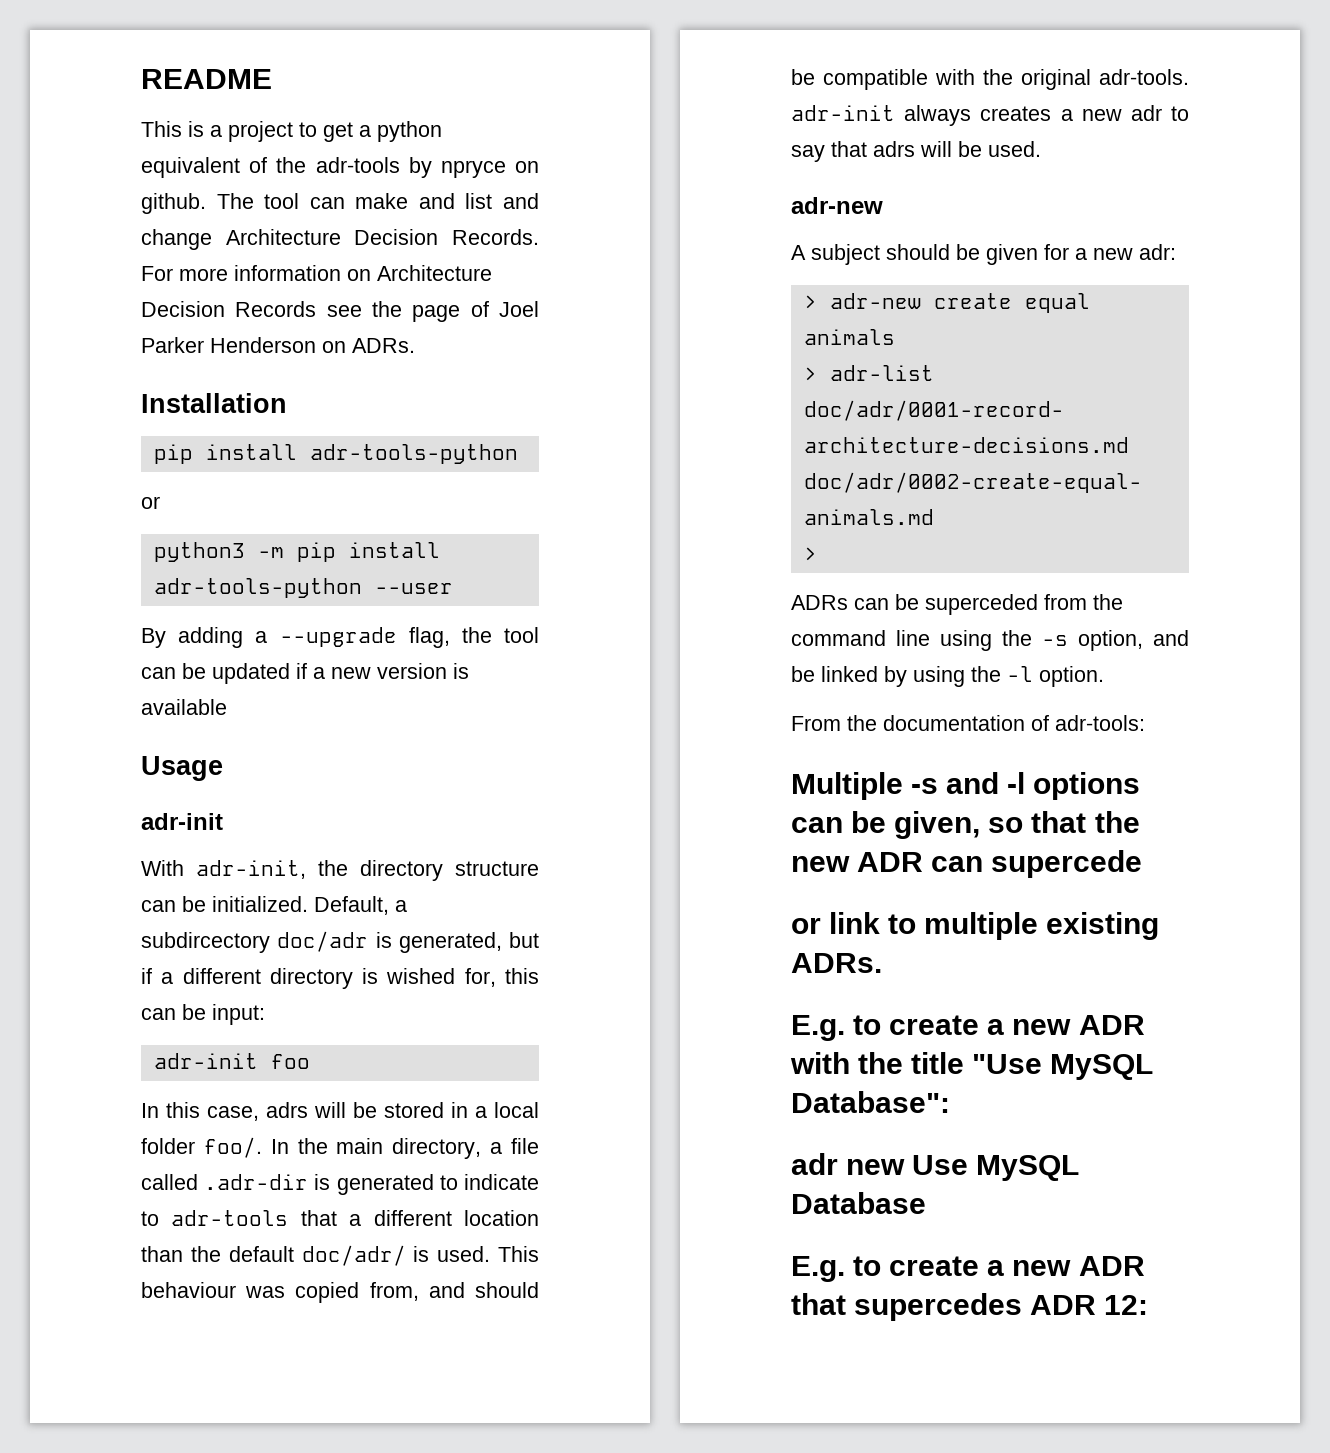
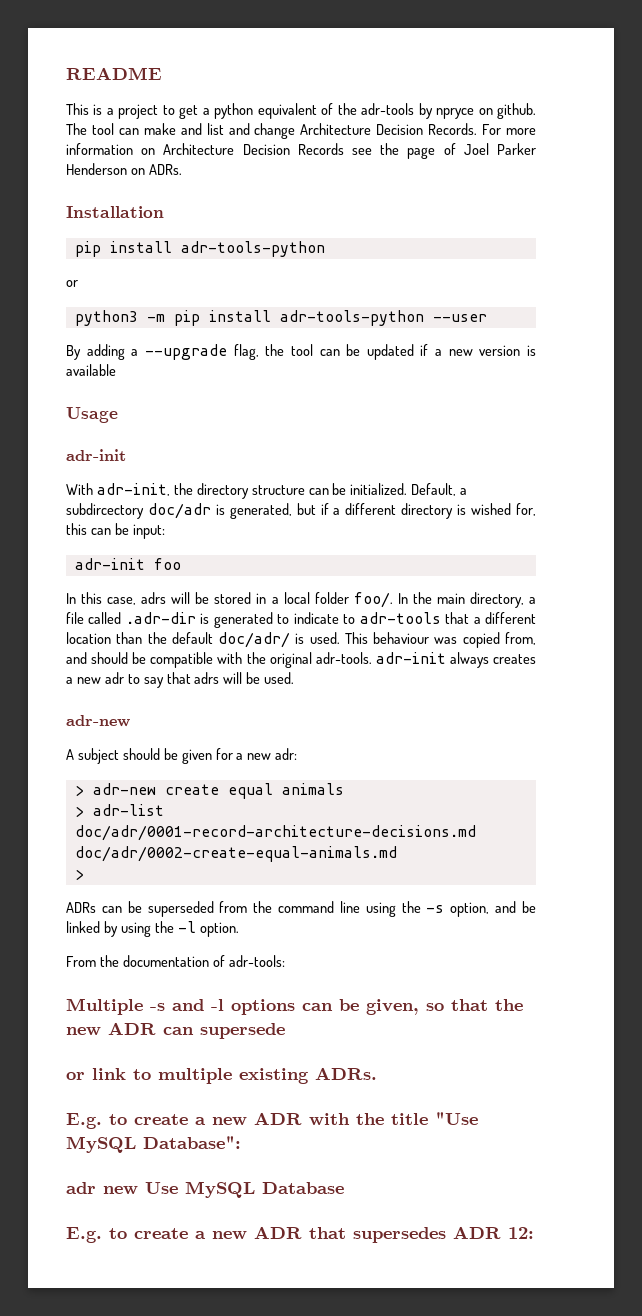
- ADRs can be superceded from the command line using the -s option, and be linked by using the -l option.
+ ADRs can be superseded from the command line using the -s option, and be linked by using the -l option.
- Multiple -s and -l options can be given, so that the new ADR can supercede
+ Multiple -s and -l options can be given, so that the new ADR can supersede
- E.g. to create a new ADR that supercedes ADR 12:
+ E.g. to create a new ADR that supersedes ADR 12:

